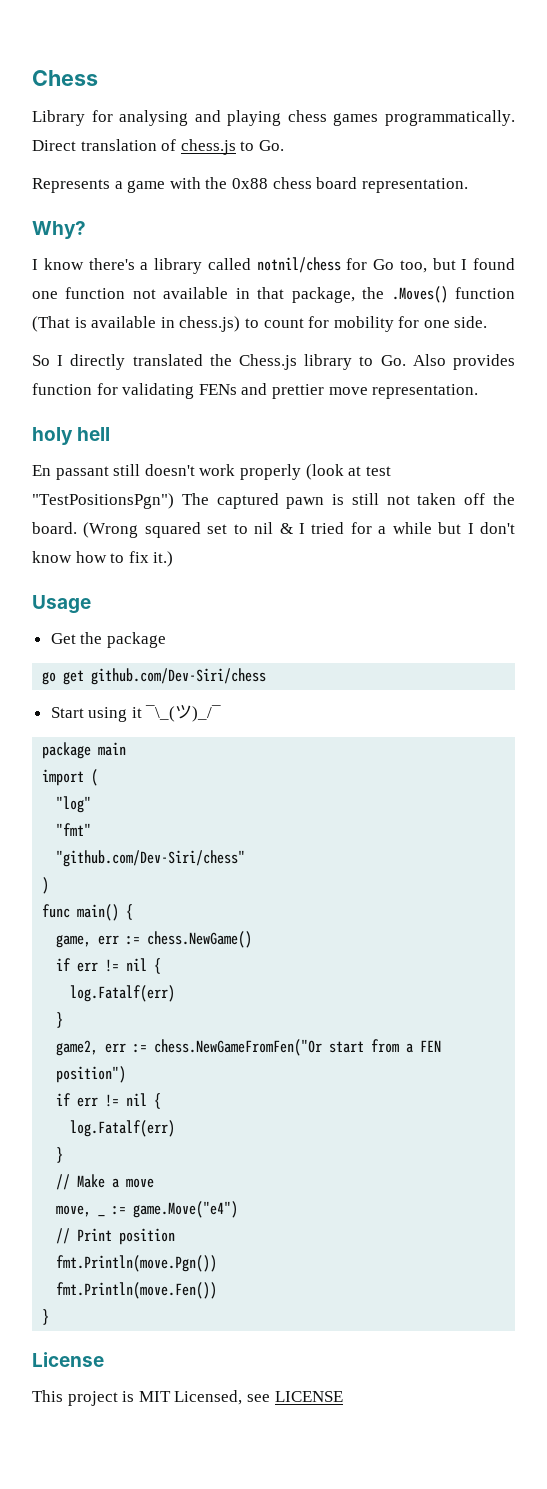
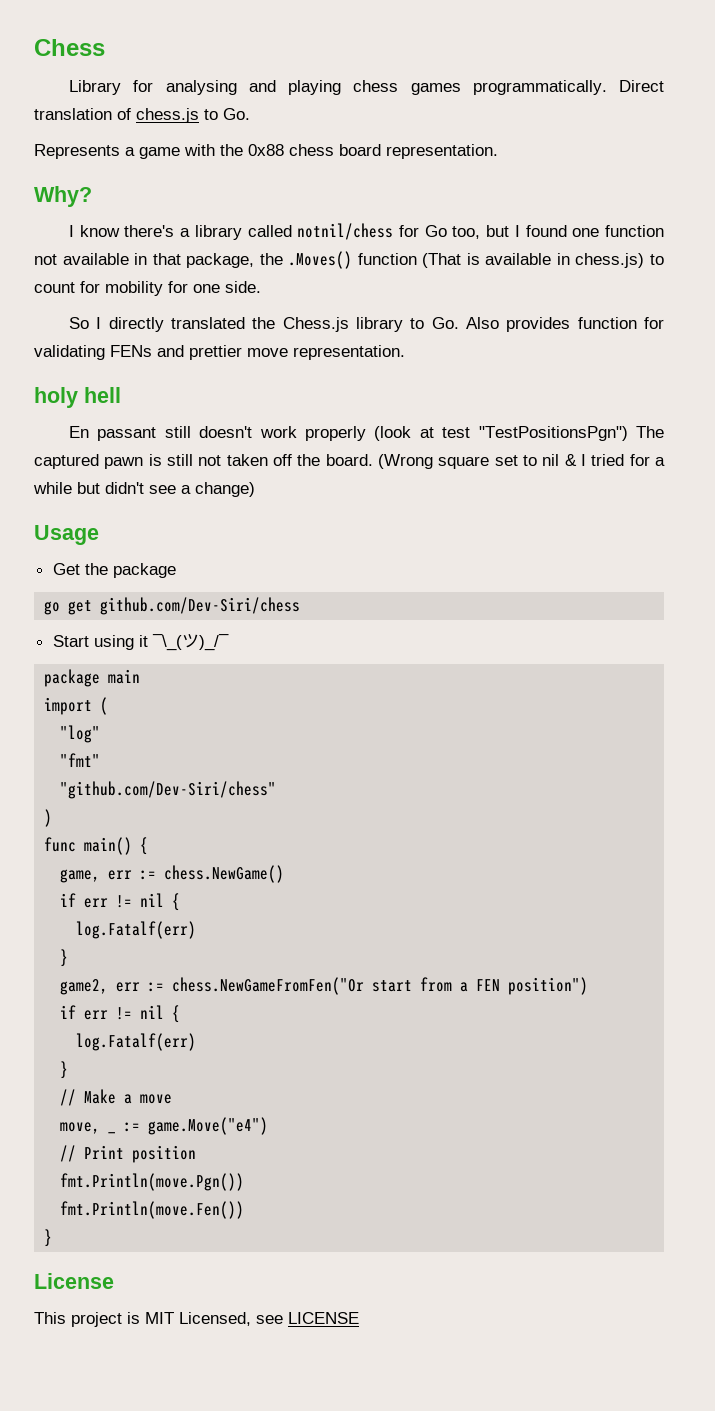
- (Wrong squared set to nil & I tried for a while but I don't know how to fix it.)
+ (Wrong square set to nil & I tried for a while but didn't see a change)

